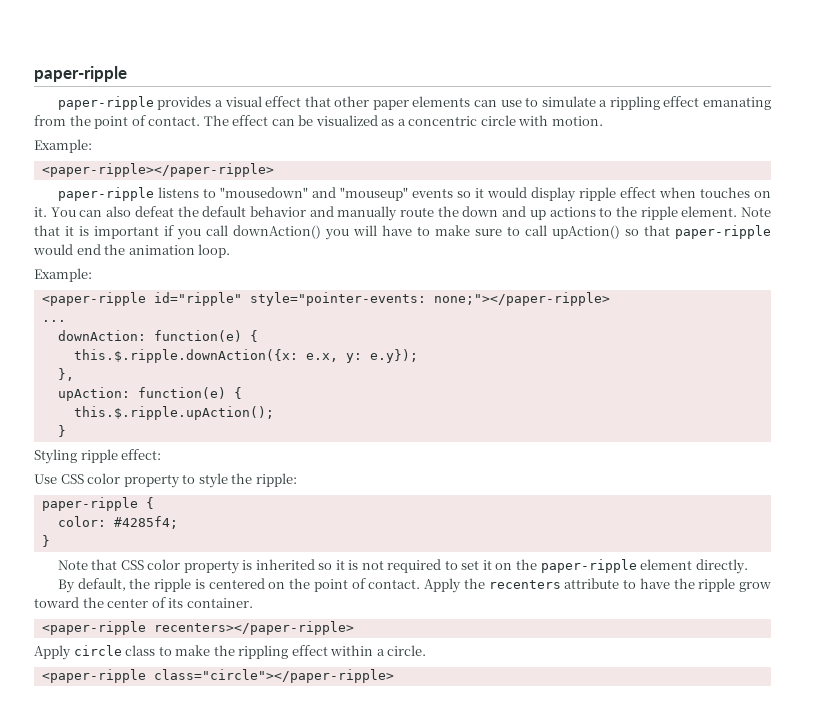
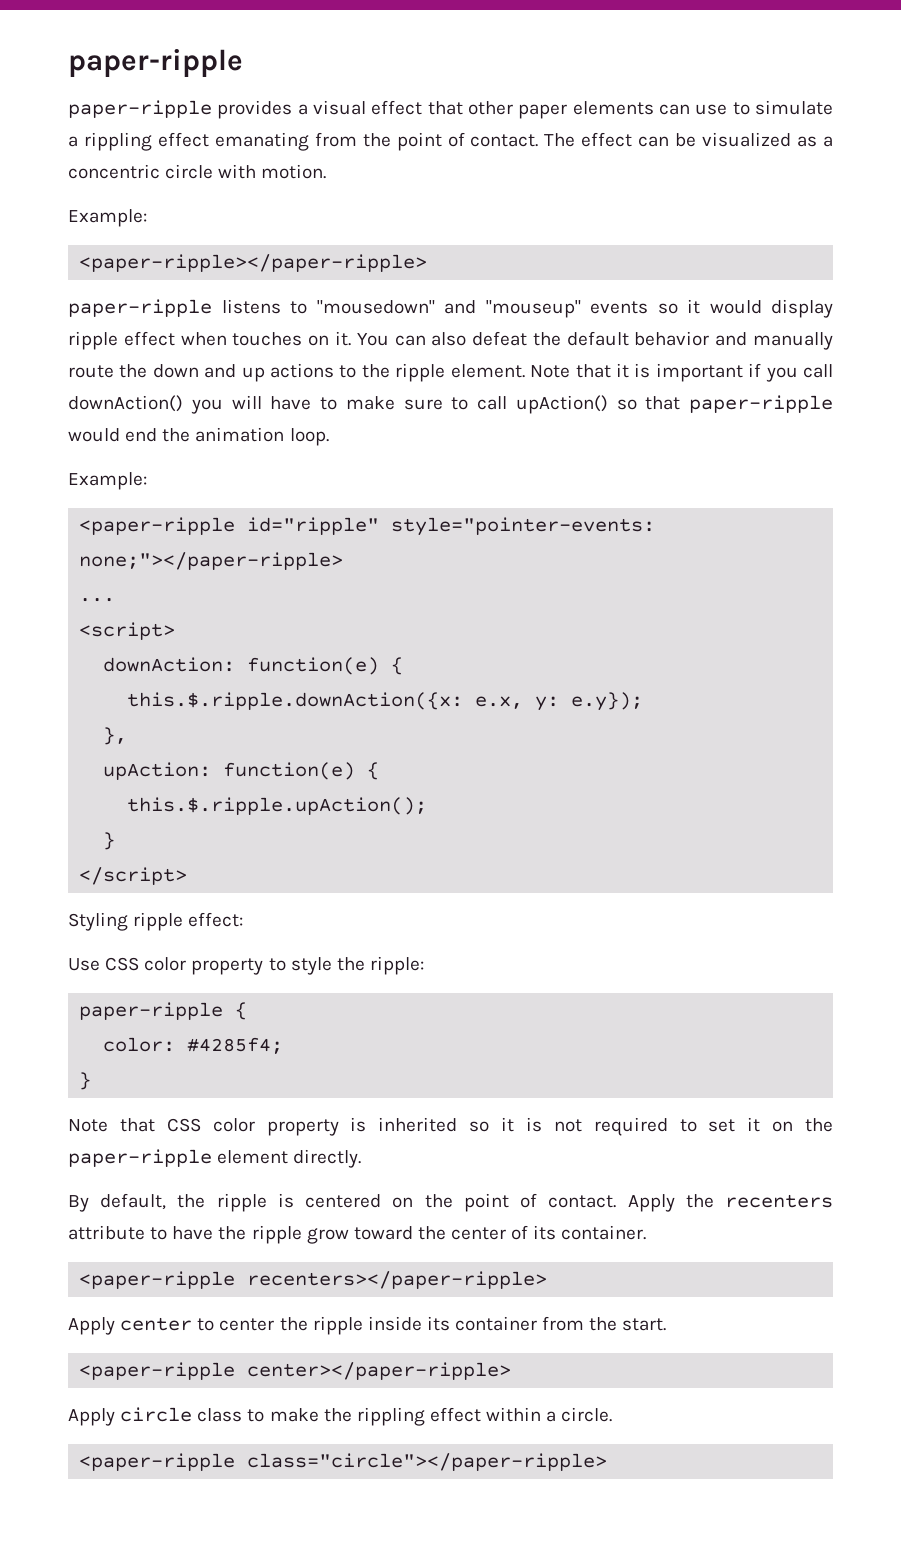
+ <script>
+ </script>
+ Apply center to center the ripple inside its container from the start.
+ <paper-ripple center></paper-ripple>

